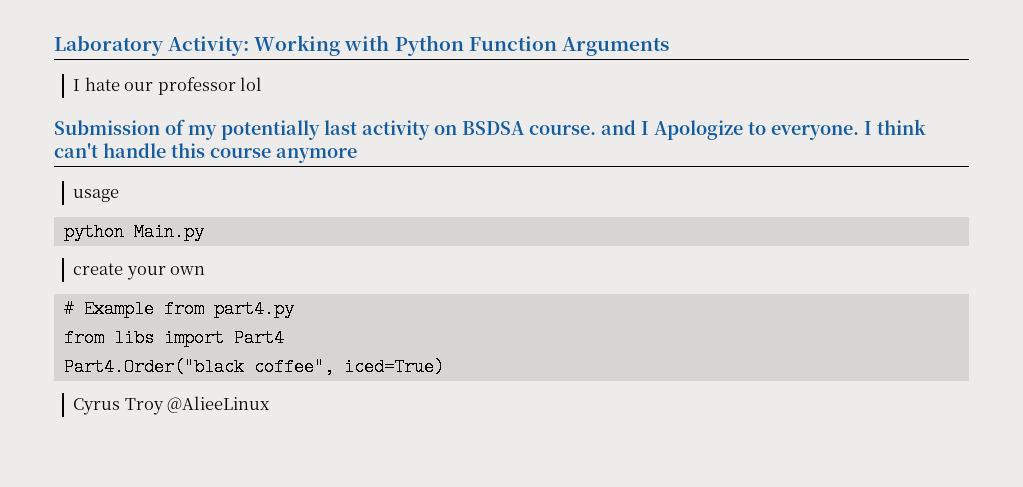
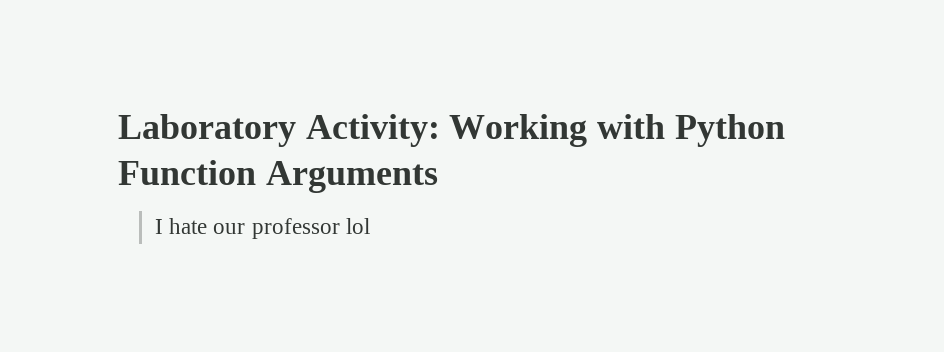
- Submission of my potentially last activity on BSDSA course. and I Apologize to everyone. I think can't handle this course anymore
- usage
- python Main.py
- create your own
- # Example from part4.py
- from libs import Part4
- Part4.Order("black coffee", iced=True)
- Cyrus Troy @AlieeLinux

